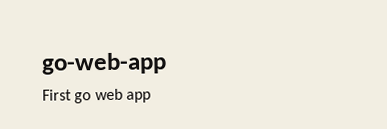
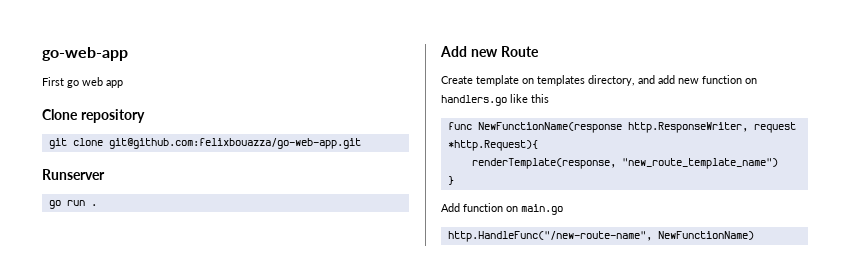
+ Clone repository
+ git clone git@github.com:felixbouazza/go-web-app.git
+ Runserver
+ go run .
+ Add new Route
+ Create template on templates directory, and add new function on handlers.go like this
+ func NewFunctionName(response http.ResponseWriter, request *http.Request){
+ renderTemplate(response, "new_route_template_name")
+ }
+ Add function on main.go
+ http.HandleFunc("/new-route-name", NewFunctionName)

